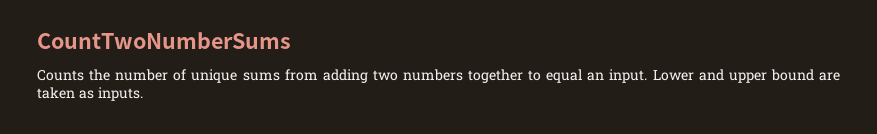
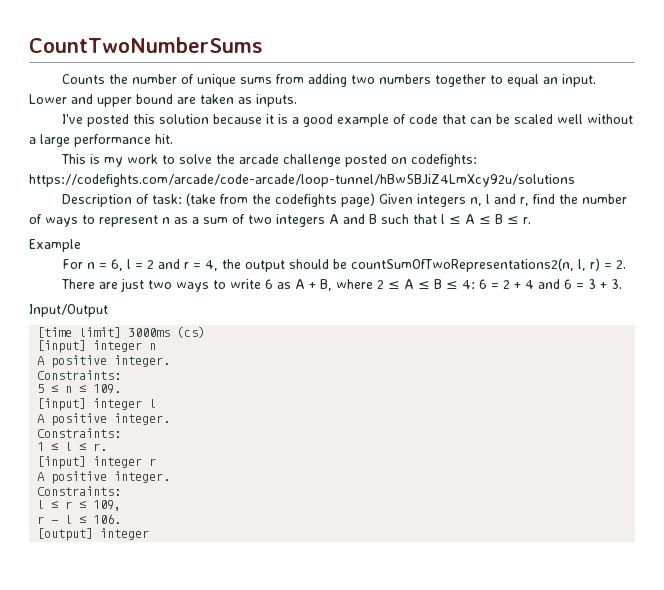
+ I've posted this solution because it is a good example of code that can be scaled well without a large performance hit.
+ This is my work to solve the arcade challenge posted on codefights: https://codefights.com/arcade/code-arcade/loop-tunnel/hBw5BJiZ4LmXcy92u/solutions
+ Description of task: (take from the codefights page) Given integers n, l and r, find the number of ways to represent n as a sum of two integers A and B such that l ≤ A ≤ B ≤ r.
+ Example
+ For n = 6, l = 2 and r = 4, the output should be countSumOfTwoRepresentations2(n, l, r) = 2.
+ There are just two ways to write 6 as A + B, where 2 ≤ A ≤ B ≤ 4: 6 = 2 + 4 and 6 = 3 + 3.
+ Input/Output
+ [time limit] 3000ms (cs)
+ [input] integer n
+ A positive integer.
+ Constraints:
+ 5 ≤ n ≤ 109.
+ [input] integer l
+ A positive integer.
+ Constraints:
+ 1 ≤ l ≤ r.
+ [input] integer r
+ A positive integer.
+ Constraints:
+ l ≤ r ≤ 109,
+ r - l ≤ 106.
+ [output] integer

